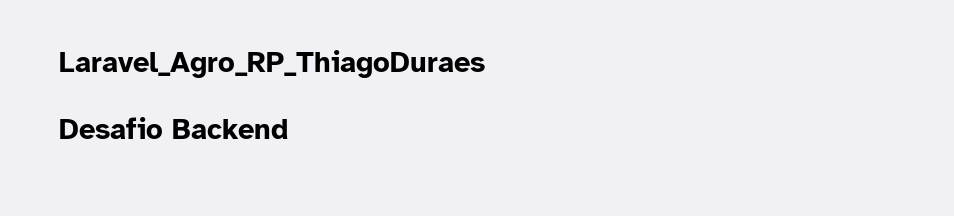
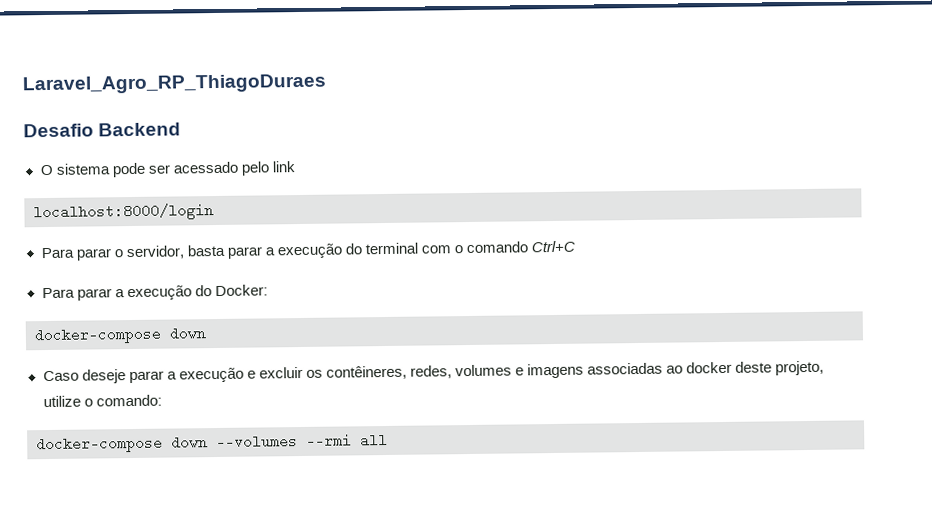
+ O sistema pode ser acessado pelo link
+ localhost:8000/login
+ Para parar o servidor, basta parar a execução do terminal com o comando Ctrl+C
+ Para parar a execução do Docker:
+ docker-compose down
+ Caso deseje parar a execução e excluir os contêineres, redes, volumes e imagens associadas ao docker deste projeto, utilize o comando:
+ docker-compose down --volumes --rmi all

